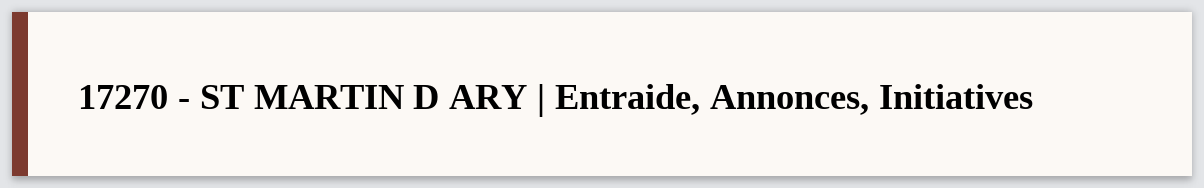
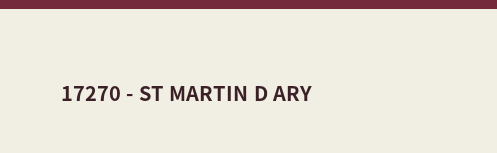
- 17270 - ST MARTIN D ARY | Entraide, Annonces, Initiatives
+ 17270 - ST MARTIN D ARY

